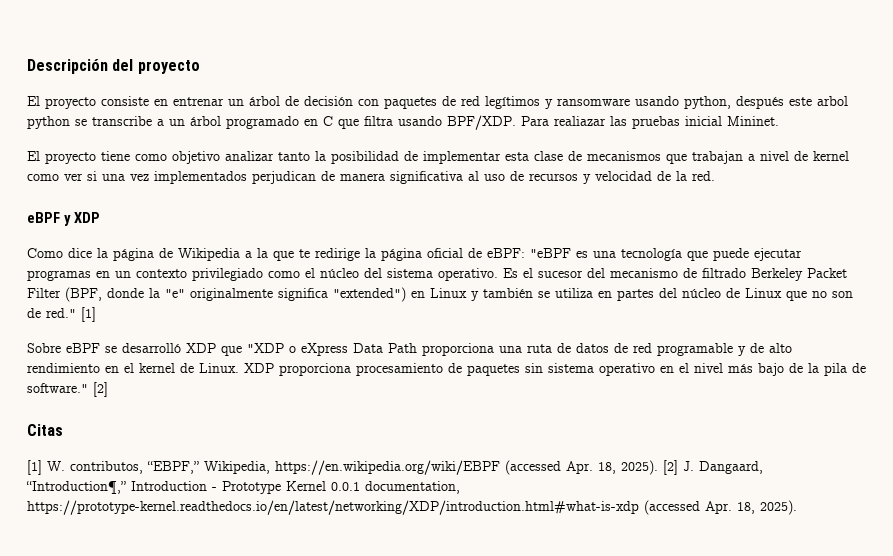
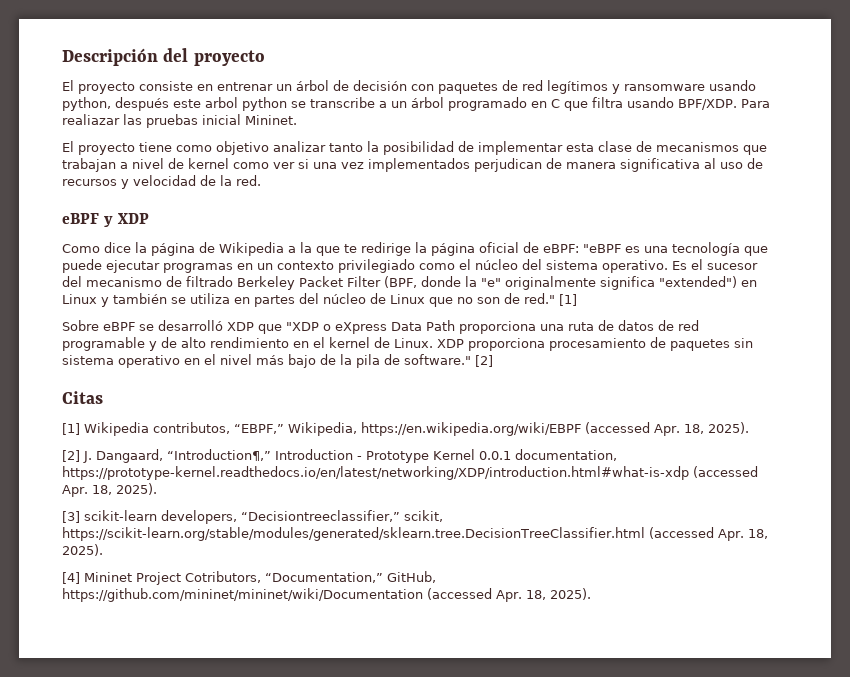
- [1] W. contributos, “EBPF,” Wikipedia, https://en.wikipedia.org/wiki/EBPF (accessed Apr. 18, 2025). [2] J. Dangaard, “Introduction¶,” Introduction - Prototype Kernel 0.0.1 documentation, https://prototype-kernel.readthedocs.io/en/latest/networking/XDP/introduction.html#what-is-xdp (accessed Apr. 18, 2025).
+ [1] Wikipedia contributos, “EBPF,” Wikipedia, https://en.wikipedia.org/wiki/EBPF (accessed Apr. 18, 2025).
+ [2] J. Dangaard, “Introduction¶,” Introduction - Prototype Kernel 0.0.1 documentation, https://prototype-kernel.readthedocs.io/en/latest/networking/XDP/introduction.html#what-is-xdp (accessed Apr. 18, 2025).
+ [3] scikit-learn developers, “Decisiontreeclassifier,” scikit, https://scikit-learn.org/stable/modules/generated/sklearn.tree.DecisionTreeClassifier.html (accessed Apr. 18, 2025).
+ [4] Mininet Project Cotributors, “Documentation,” GitHub, https://github.com/mininet/mininet/wiki/Documentation (accessed Apr. 18, 2025).

